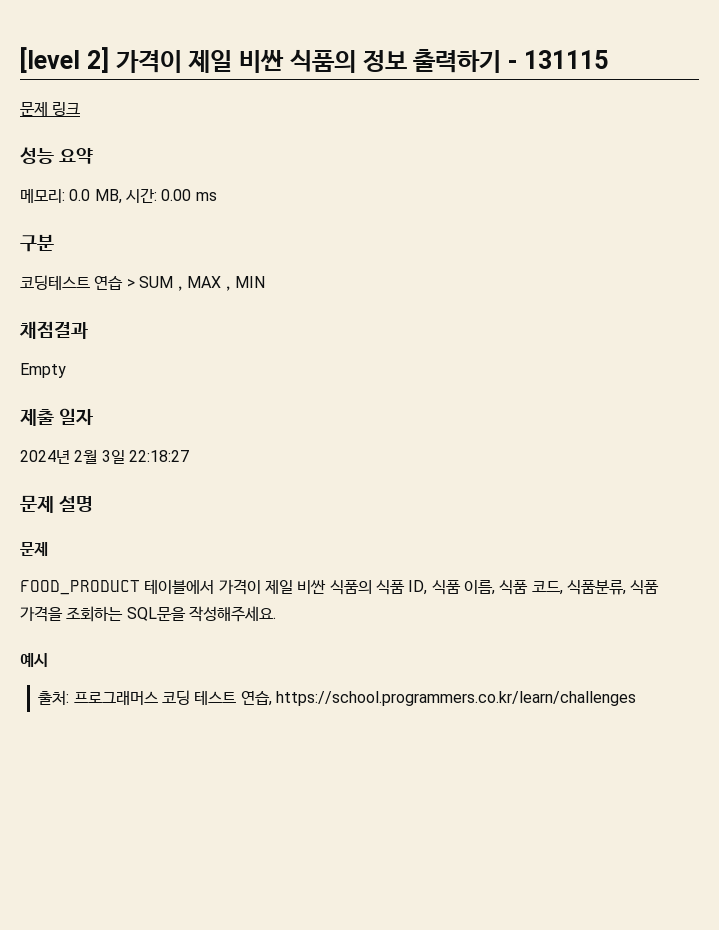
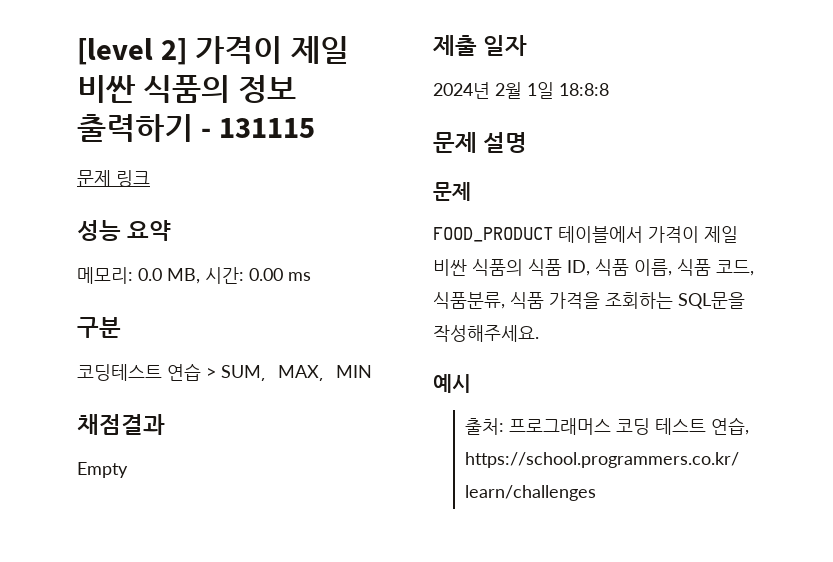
- 2024년 2월 3일 22:18:27
+ 2024년 2월 1일 18:8:8

